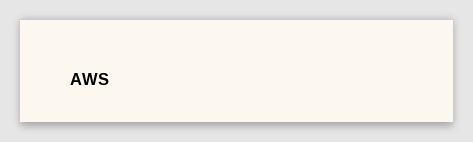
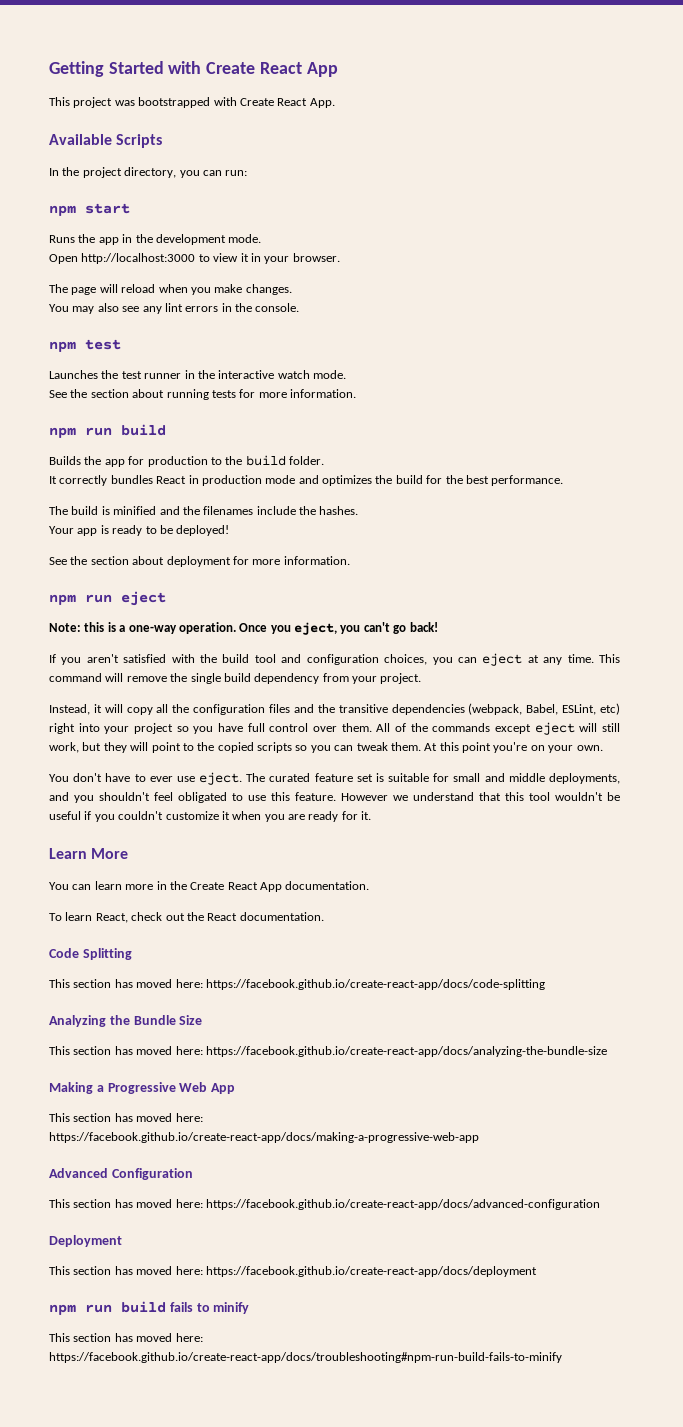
- AWS
+ Getting Started with Create React App
+ This project was bootstrapped with Create React App.
+ Available Scripts
+ In the project directory, you can run:
+ npm start
+ Runs the app in the development mode.
+ Open http://localhost:3000 to view it in your browser.
+ The page will reload when you make changes.
+ You may also see any lint errors in the console.
+ npm test
+ Launches the test runner in the interactive watch mode.
+ See the section about running tests for more information.
+ npm run build
+ Builds the app for production to the build folder.
+ It correctly bundles React in production mode and optimizes the build for the best performance.
+ The build is minified and the filenames include the hashes.
+ Your app is ready to be deployed!
+ See the section about deployment for more information.
+ npm run eject
+ Note: this is a one-way operation. Once you eject, you can't go back!
+ If you aren't satisfied with the build tool and configuration choices, you can eject at any time. This command will remove the single build dependency from your project.
+ Instead, it will copy all the configuration files and the transitive dependencies (webpack, Babel, ESLint, etc) right into your project so you have full control over them. All of the commands except eject will still work, but they will point to the copied scripts so you can tweak them. At this point you're on your own.
+ You don't have to ever use eject. The curated feature set is suitable for small and middle deployments, and you shouldn't feel obligated to use this feature. However we understand that this tool wouldn't be useful if you couldn't customize it when you are ready for it.
+ Learn More
+ You can learn more in the Create React App documentation.
+ To learn React, check out the React documentation.
+ Code Splitting
+ This section has moved here: https://facebook.github.io/create-react-app/docs/code-splitting
+ Analyzing the Bundle Size
+ This section has moved here: https://facebook.github.io/create-react-app/docs/analyzing-the-bundle-size
+ Making a Progressive Web App
+ This section has moved here: https://facebook.github.io/create-react-app/docs/making-a-progressive-web-app
+ Advanced Configuration
+ This section has moved here: https://facebook.github.io/create-react-app/docs/advanced-configuration
+ Deployment
+ This section has moved here: https://facebook.github.io/create-react-app/docs/deployment
+ npm run build fails to minify
+ This section has moved here: https://facebook.github.io/create-react-app/docs/troubleshooting#npm-run-build-fails-to-minify

